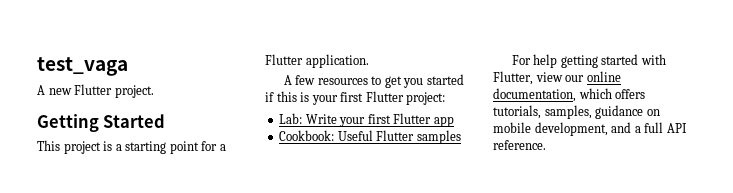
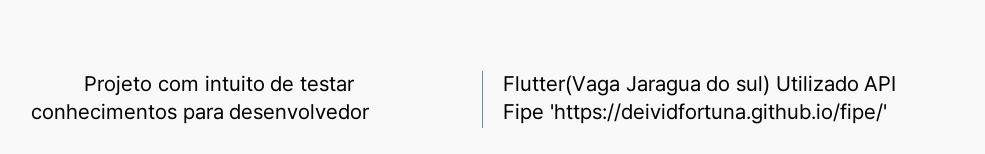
- test_vaga
- A new Flutter project.
- Getting Started
- This project is a starting point for a Flutter application.
- A few resources to get you started if this is your first Flutter project:
- Lab: Write your first Flutter app
- Cookbook: Useful Flutter samples
- For help getting started with Flutter, view our online documentation, which offers tutorials, samples, guidance on mobile development, and a full API reference.
+ Projeto com intuito de testar conhecimentos para desenvolvedor Flutter(Vaga Jaragua do sul) Utilizado API Fipe 'https://deividfortuna.github.io/fipe/'

